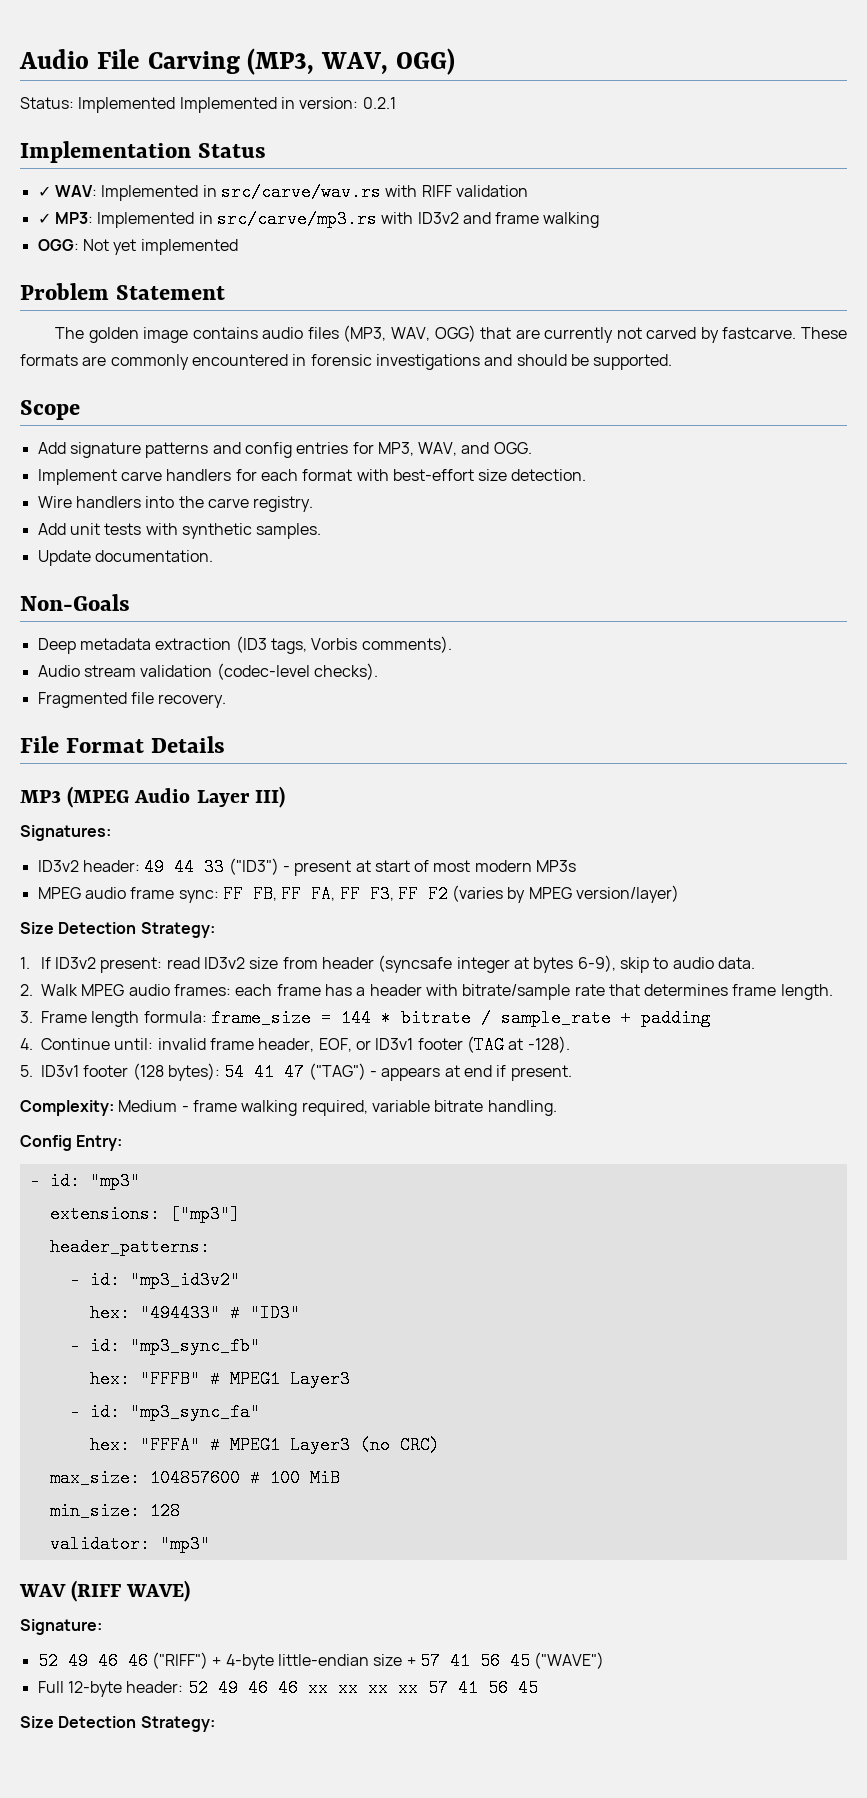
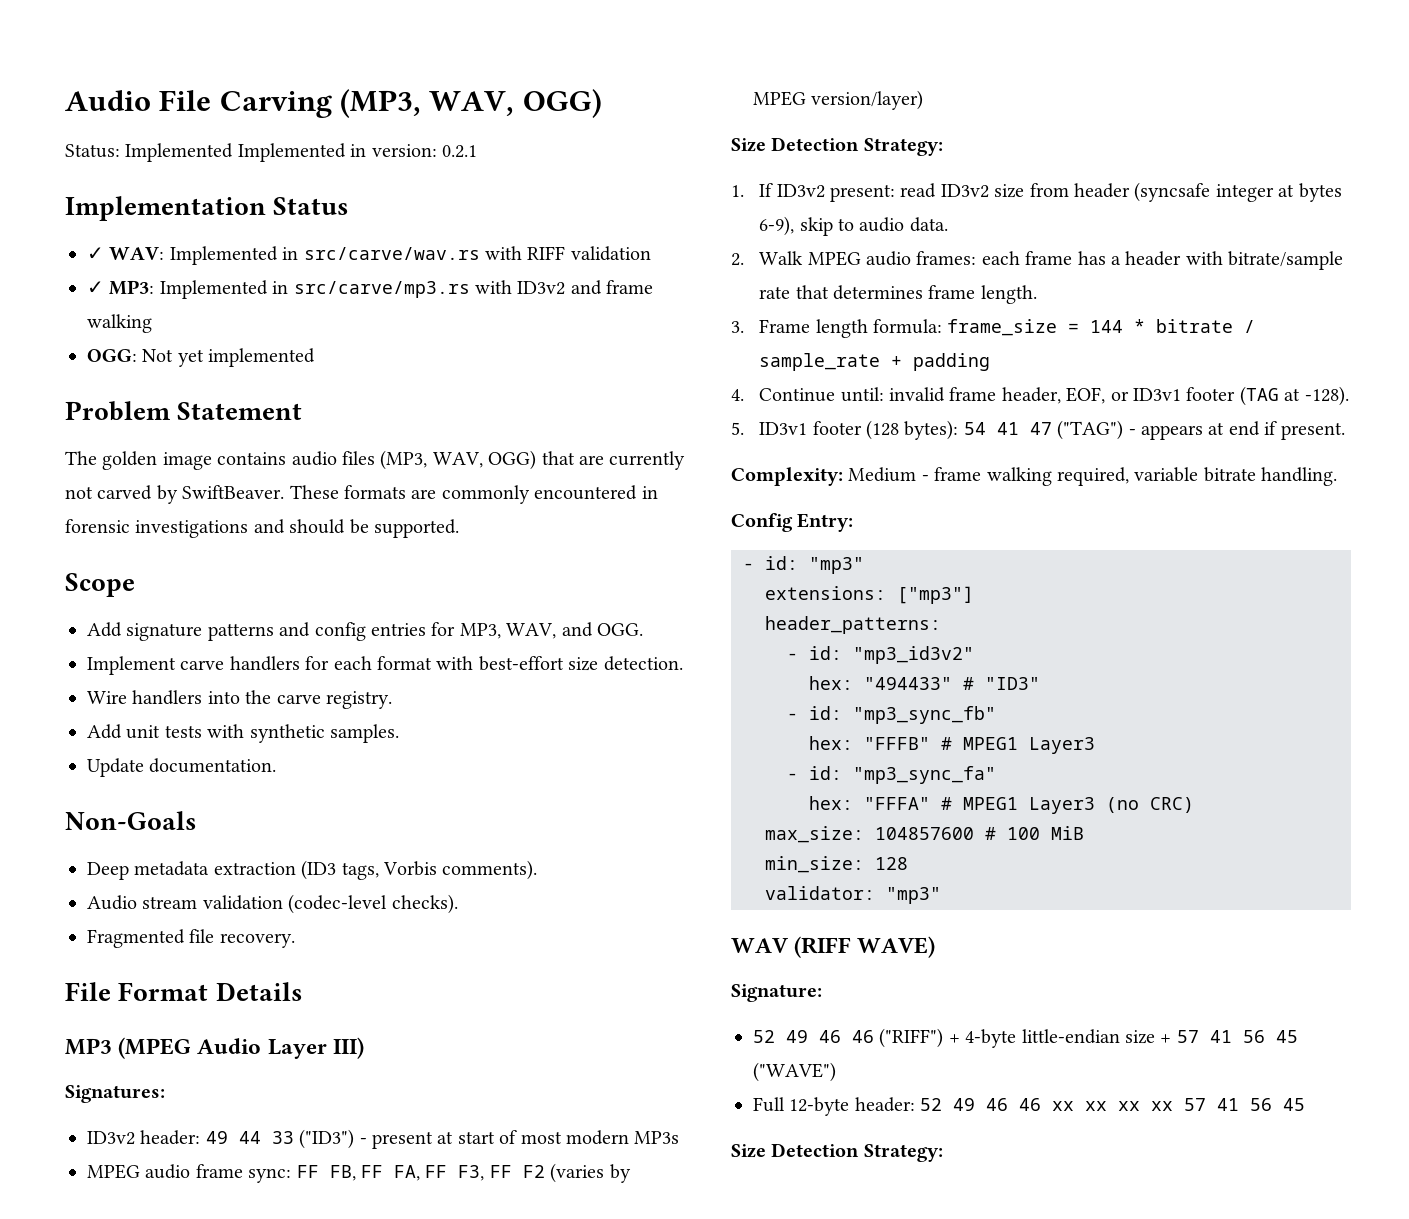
- The golden image contains audio files (MP3, WAV, OGG) that are currently not carved by fastcarve.
+ The golden image contains audio files (MP3, WAV, OGG) that are currently not carved by SwiftBeaver.

